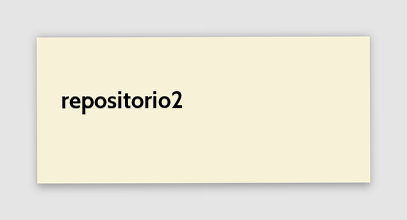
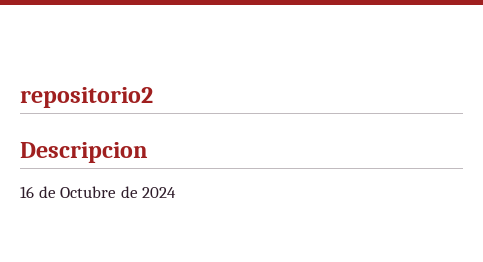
+ Descripcion
+ 16 de Octubre de 2024

